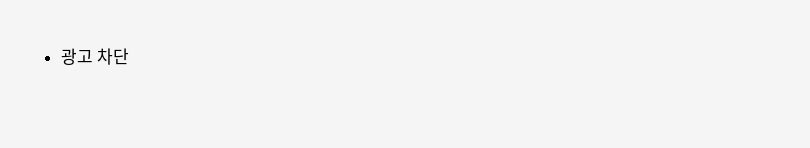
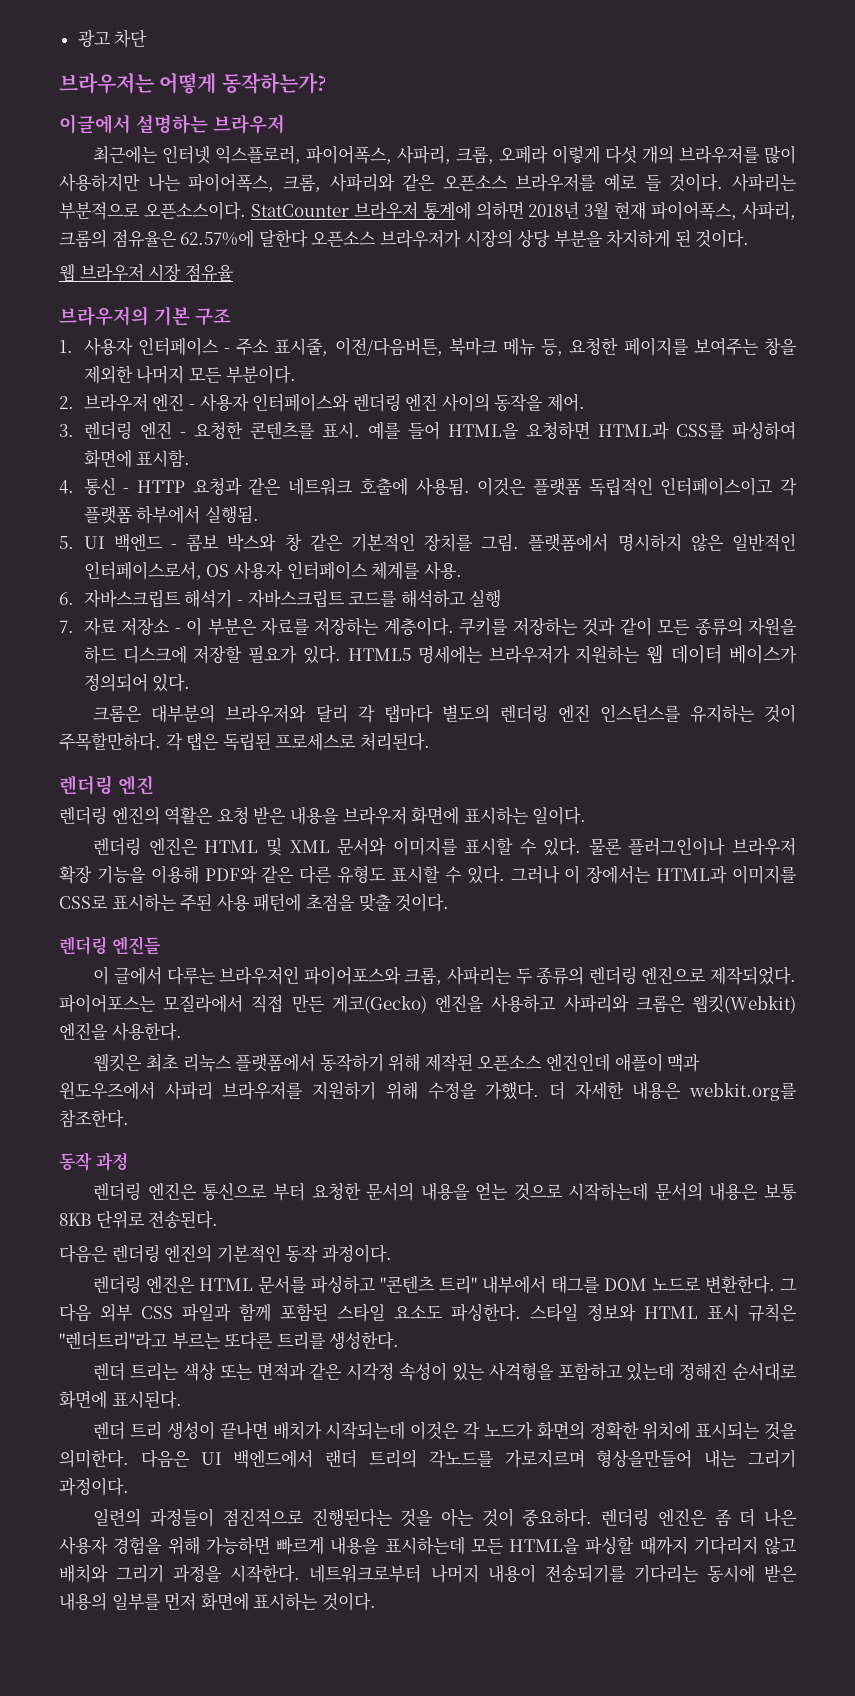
+ 브라우저는 어떻게 동작하는가?
+ 이글에서 설명하는 브라우저
+ 최근에는 인터넷 익스플로러, 파이어폭스, 사파리, 크롬, 오페라 이렇게 다섯 개의 브라우저를 많이 사용하지만 나는 파이어폭스, 크롬, 사파리와 같은 오픈소스 브라우저를 예로 들 것이다. 사파리는 부분적으로 오픈소스이다. StatCounter 브라우저 통계에 의하면 2018년 3월 현재 파이어폭스, 사파리, 크롬의 점유율은 62.57%에 달한다 오픈소스 브라우저가 시장의 상당 부분을 차지하게 된 것이다.
+ 웹 브라우저 시장 점유율
+ 브라우저의 기본 구조
+ 1. 사용자 인터페이스 - 주소 표시줄, 이전/다음버튼, 북마크 메뉴 등, 요청한 페이지를 보여주는 창을 제외한 나머지 모든 부분이다.
+ 2. 브라우저 엔진 - 사용자 인터페이스와 렌더링 엔진 사이의 동작을 제어.
+ 3. 렌더링 엔진 - 요청한 콘텐츠를 표시. 예를 들어 HTML을 요청하면 HTML과 CSS를 파싱하여 화면에 표시함.
+ 4. 통신 - HTTP 요청과 같은 네트워크 호출에 사용됨. 이것은 플랫폼 독립적인 인터페이스이고 각 플랫폼 하부에서 실행됨.
+ 5. UI 백엔드 - 콤보 박스와 창 같은 기본적인 장치를 그림. 플랫폼에서 명시하지 않은 일반적인 인터페이스로서, OS 사용자 인터페이스 체계를 사용.
+ 6. 자바스크립트 해석기 - 자바스크립트 코드를 해석하고 실행
+ 7. 자료 저장소 - 이 부분은 자료를 저장하는 계층이다. 쿠키를 저장하는 것과 같이 모든 종류의 자원을 하드 디스크에 저장할 필요가 있다. HTML5 명세에는 브라우저가 지원하는 웹 데이터 베이스가 정의되어 있다.
+ 크롬은 대부분의 브라우저와 달리 각 탭마다 별도의 렌더링 엔진 인스턴스를 유지하는 것이 주목할만하다. 각 탭은 독립된 프로세스로 처리된다.
+ 렌더링 엔진
+ 렌더링 엔진의 역활은 요청 받은 내용을 브라우저 화면에 표시하는 일이다.
+ 렌더링 엔진은 HTML 및 XML 문서와 이미지를 표시할 수 있다. 물론 플러그인이나 브라우저 확장 기능을 이용해 PDF와 같은 다른 유형도 표시할 수 있다. 그러나 이 장에서는 HTML과 이미지를 CSS로 표시하는 주된 사용 패턴에 초점을 맞출 것이다.
+ 렌더링 엔진들
+ 이 글에서 다루는 브라우저인 파이어포스와 크롬, 사파리는 두 종류의 렌더링 엔진으로 제작되었다. 파이어포스는 모질라에서 직접 만든 게코(Gecko) 엔진을 사용하고 사파리와 크롬은 웹킷(Webkit) 엔진을 사용한다.
+ 웹킷은 최초 리눅스 플랫폼에서 동작하기 위해 제작된 오픈소스 엔진인데 애플이 맥과 윈도우즈에서 사파리 브라우저를 지원하기 위해 수정을 가했다. 더 자세한 내용은 webkit.org를 참조한다.
+ 동작 과정
+ 렌더링 엔진은 통신으로 부터 요청한 문서의 내용을 얻는 것으로 시작하는데 문서의 내용은 보통 8KB 단위로 전송된다.
+ 다음은 렌더링 엔진의 기본적인 동작 과정이다.
+ 렌더링 엔진은 HTML 문서를 파싱하고 "콘텐츠 트리" 내부에서 태그를 DOM 노드로 변환한다. 그 다음 외부 CSS 파일과 함께 포함된 스타일 요소도 파싱한다. 스타일 정보와 HTML 표시 규칙은 "렌더트리"라고 부르는 또다른 트리를 생성한다.
+ 렌더 트리는 색상 또는 면적과 같은 시각정 속성이 있는 사격형을 포함하고 있는데 정해진 순서대로 화면에 표시된다.
+ 렌더 트리 생성이 끝나면 배치가 시작되는데 이것은 각 노드가 화면의 정확한 위치에 표시되는 것을 의미한다. 다음은 UI 백엔드에서 랜더 트리의 각노드를 가로지르며 형상을만들어 내는 그리기 과정이다.
+ 일련의 과정들이 점진적으로 진행된다는 것을 아는 것이 중요하다. 렌더링 엔진은 좀 더 나은 사용자 경험을 위해 가능하면 빠르게 내용을 표시하는데 모든 HTML을 파싱할 때까지 기다리지 않고 배치와 그리기 과정을 시작한다. 네트워크로부터 나머지 내용이 전송되기를 기다리는 동시에 받은 내용의 일부를 먼저 화면에 표시하는 것이다.

